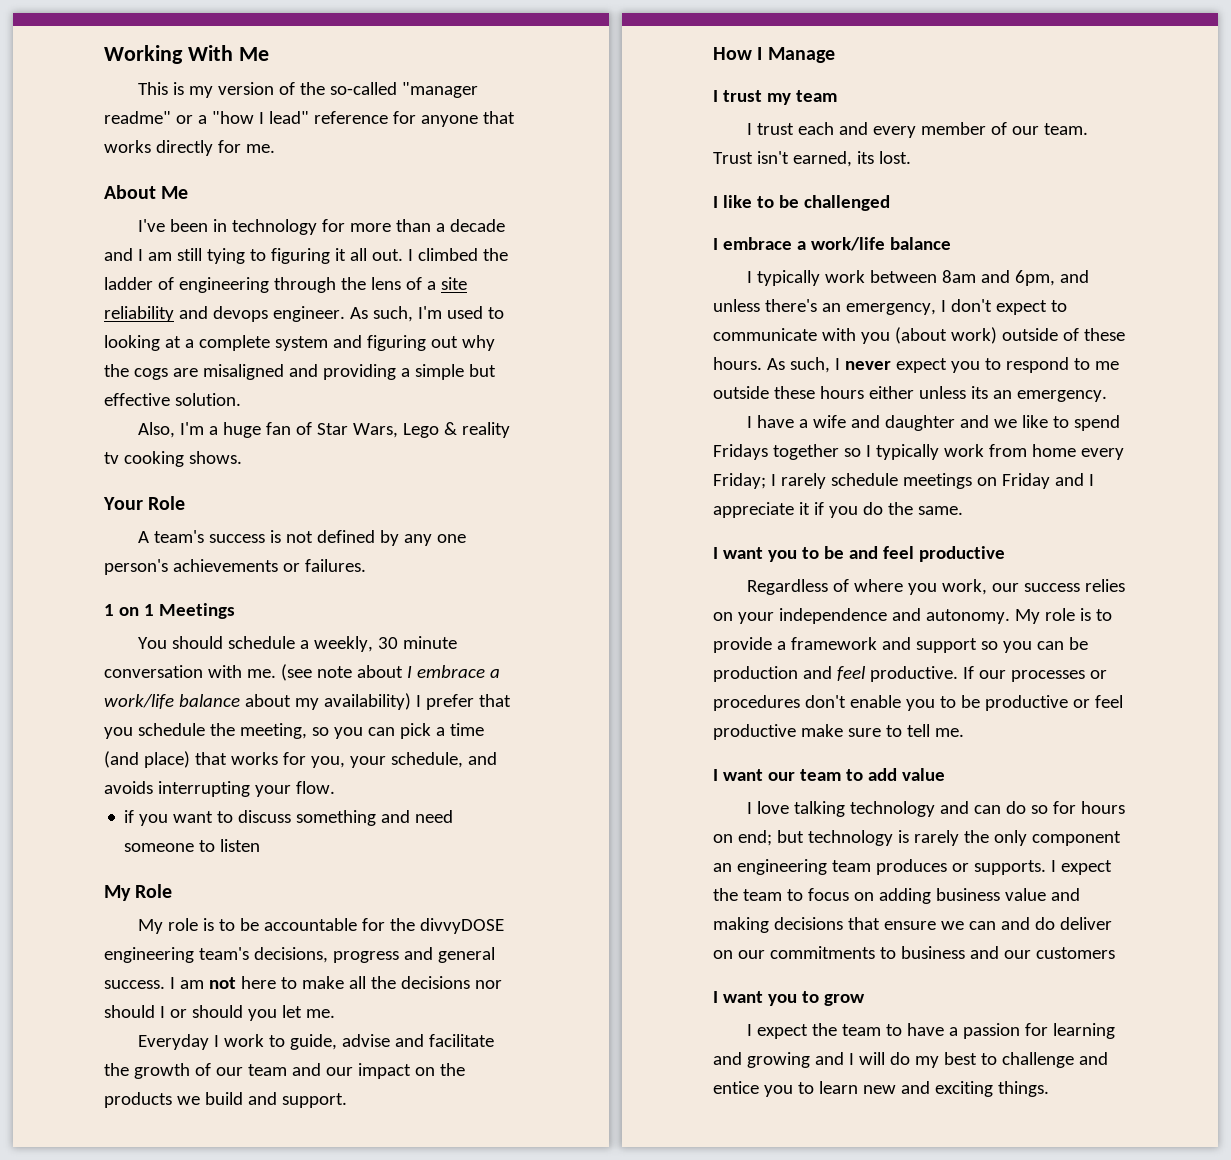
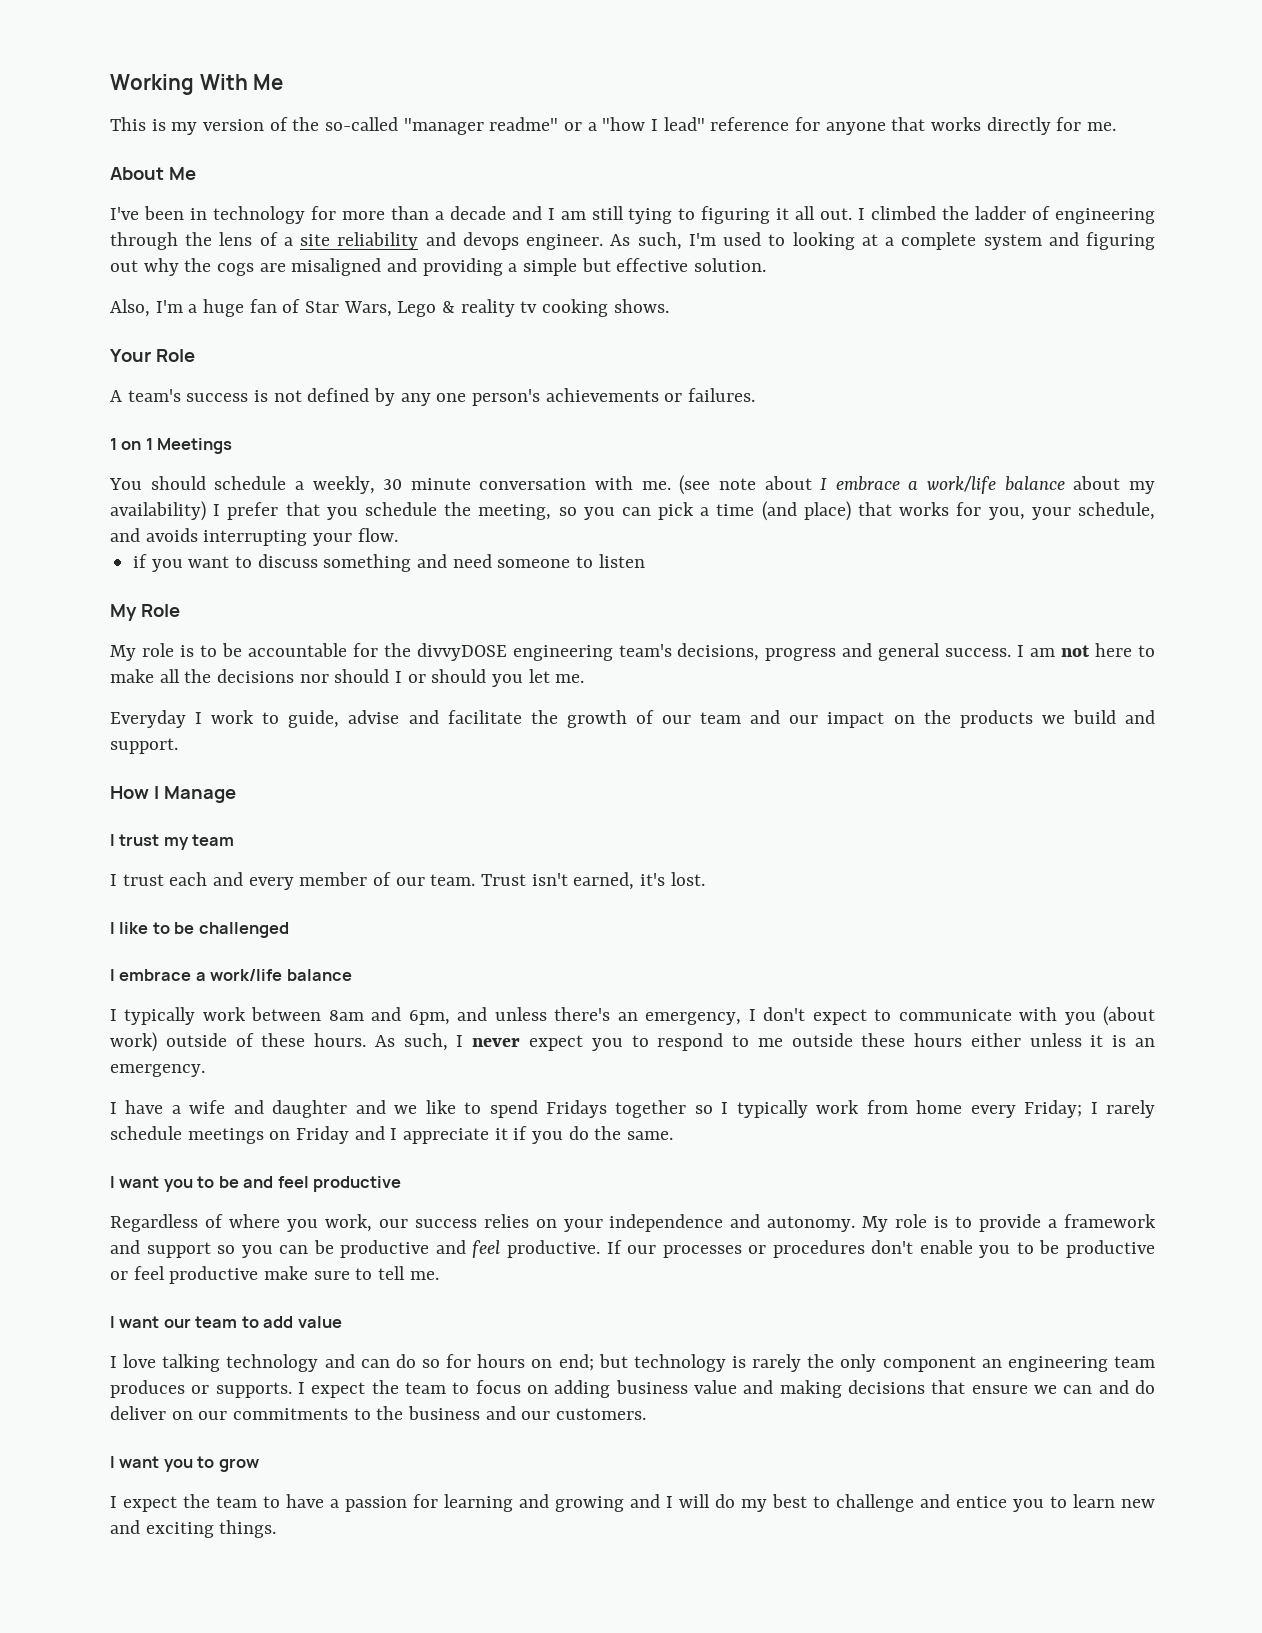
- Trust isn't earned, its lost.
+ Trust isn't earned, it's lost.
- As such, I never expect you to respond to me outside these hours either unless its an emergency.
+ As such, I never expect you to respond to me outside these hours either unless it is an emergency.
- My role is to provide a framework and support so you can be production and feel productive.
+ My role is to provide a framework and support so you can be productive and feel productive.
- I expect the team to focus on adding business value and making decisions that ensure we can and do deliver on our commitments to business and our customers
+ I expect the team to focus on adding business value and making decisions that ensure we can and do deliver on our commitments to the business and our customers.

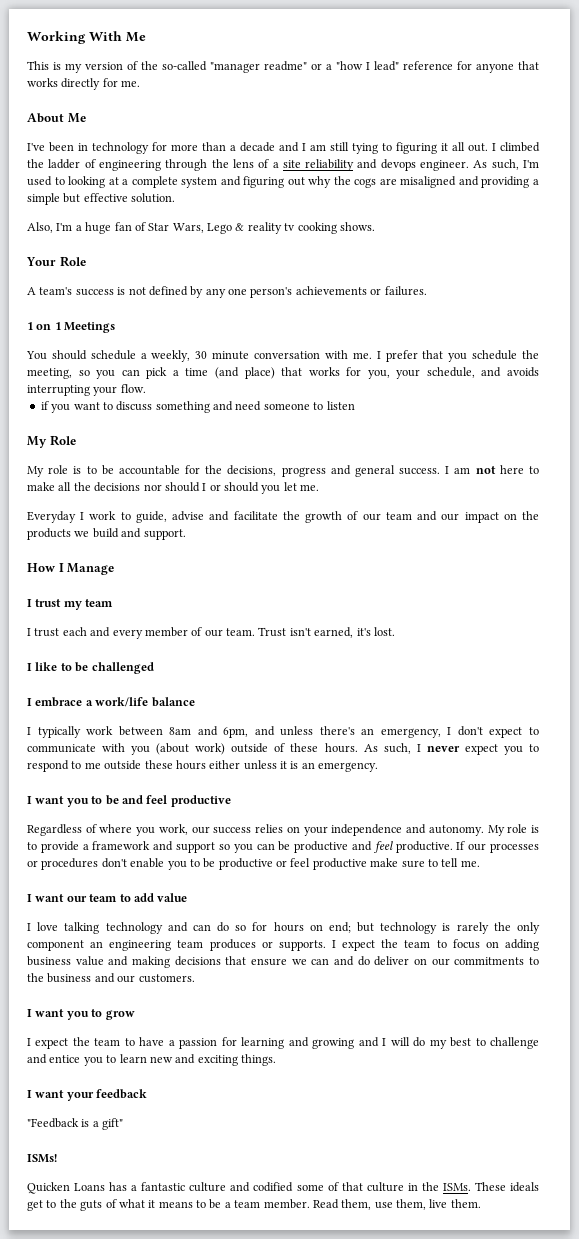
- (see note about I embrace a work/life balance about my availability) I prefer that you schedule the meeting, so you can pick a time (and place) that works for you, your schedule, and avoids interrupting your flow.
+ I prefer that you schedule the meeting, so you can pick a time (and place) that works for you, your schedule, and avoids interrupting your flow.
- My role is to be accountable for the divvyDOSE engineering team's decisions, progress and general success.
+ My role is to be accountable for the decisions, progress and general success.
- I have a wife and daughter and we like to spend Fridays together so I typically work from home every Friday; I rarely schedule meetings on Friday and I appreciate it if you do the same.
+ I want your feedback
+ "Feedback is a gift"
+ ISMs!
+ Quicken Loans has a fantastic culture and codified some of that culture in the ISMs. These ideals get to the guts of what it means to be a team member. Read them, use them, live them.

